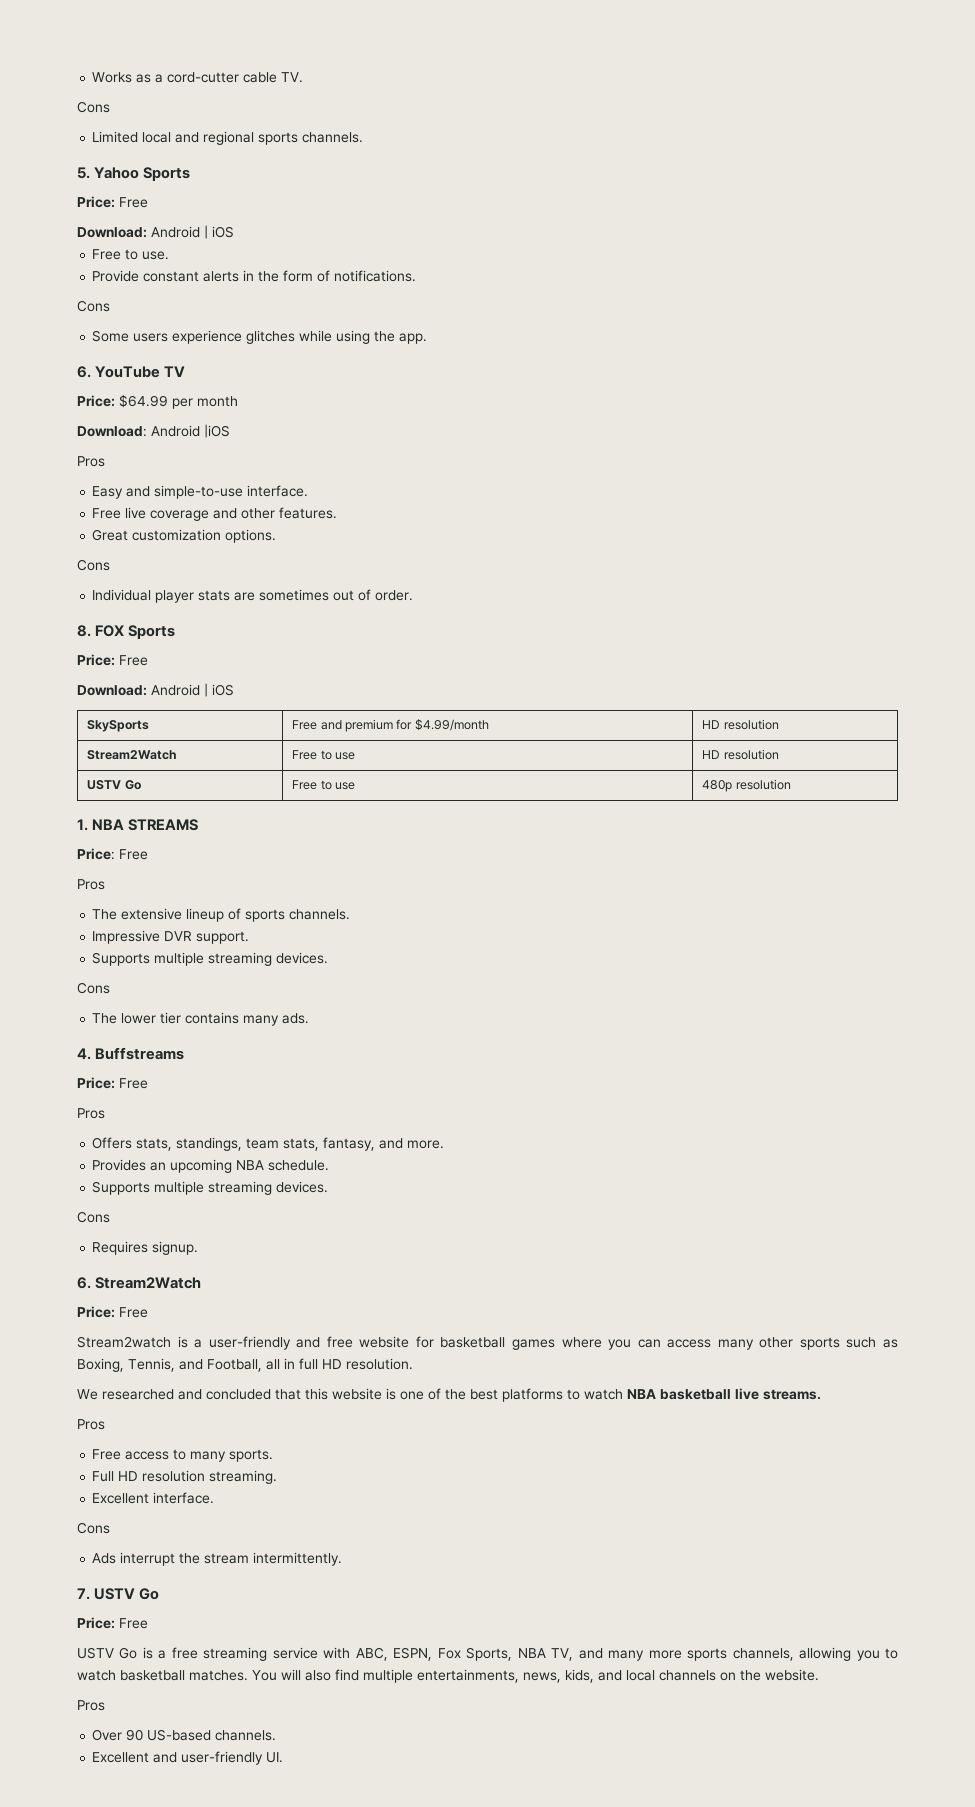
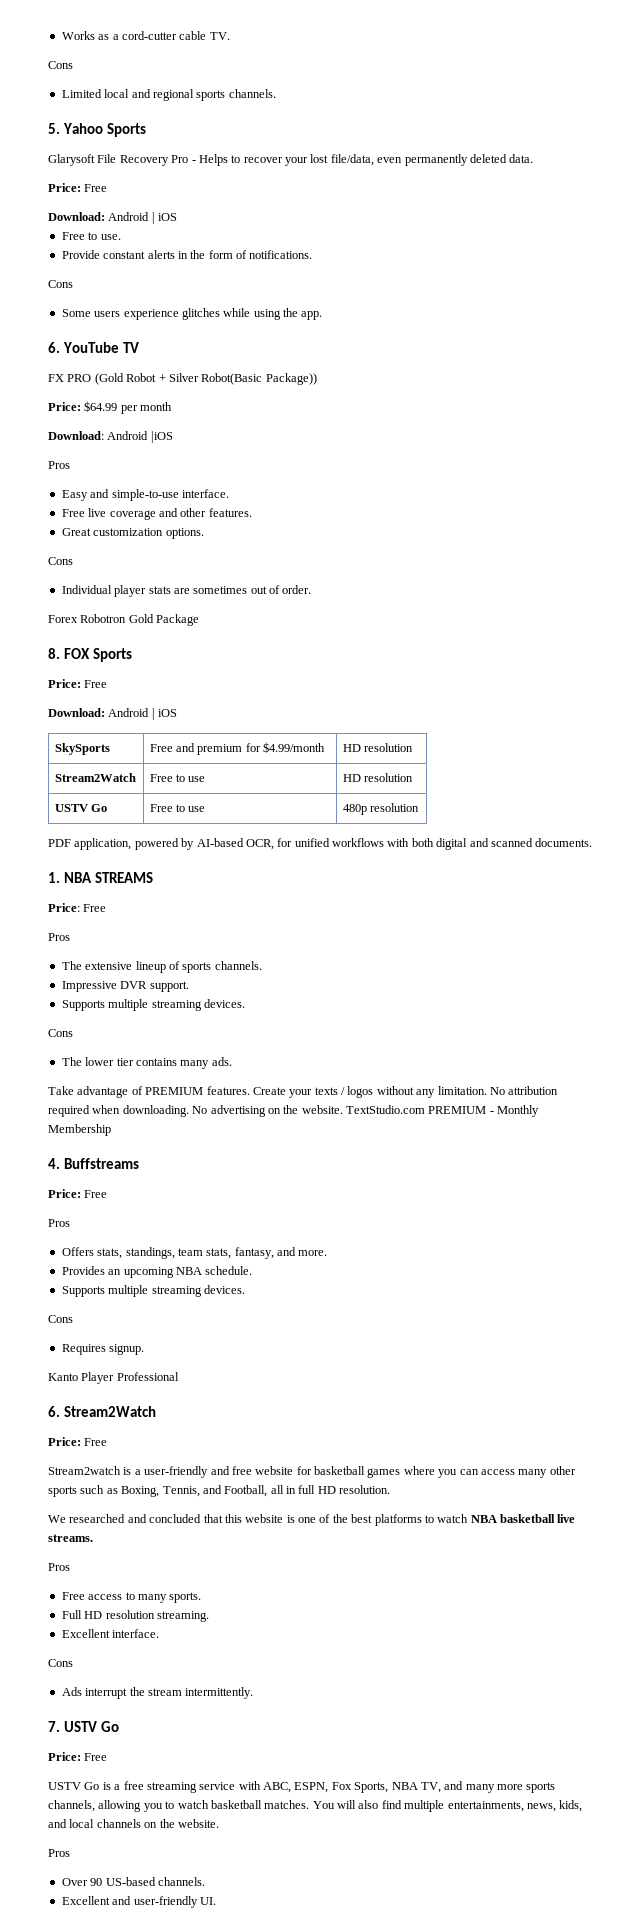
+ Glarysoft File Recovery Pro - Helps to recover your lost file/data, even permanently deleted data.
+ FX PRO (Gold Robot + Silver Robot(Basic Package))
+ Forex Robotron Gold Package
+ PDF application, powered by AI-based OCR, for unified workflows with both digital and scanned documents.
+ Take advantage of PREMIUM features. Create your texts / logos without any limitation. No attribution required when downloading. No advertising on the website. TextStudio.com PREMIUM - Monthly Membership
+ Kanto Player Professional

